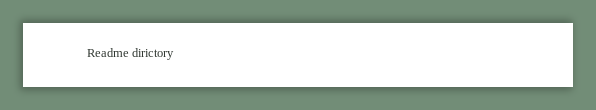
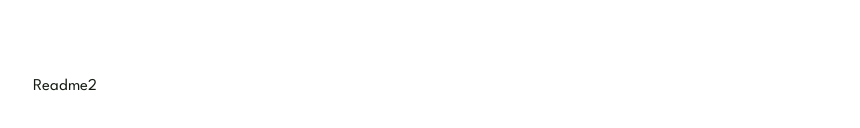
- Readme dirictory
+ Readme2

